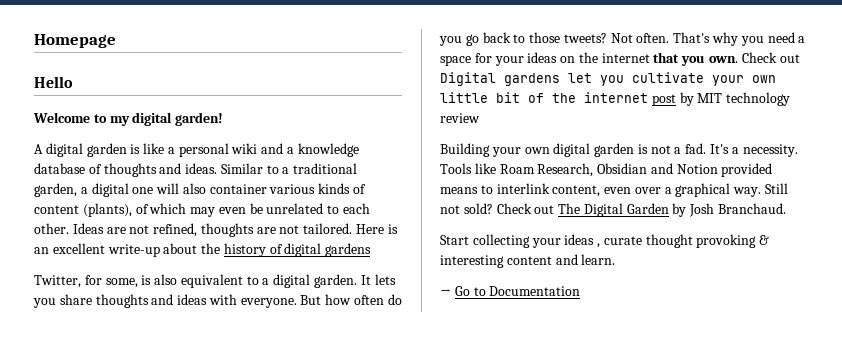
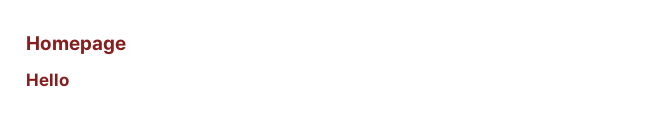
- Welcome to my digital garden!
- A digital garden is like a personal wiki and a knowledge database of thoughts and ideas. Similar to a traditional garden, a digital one will also container various kinds of content (plants), of which may even be unrelated to each other. Ideas are not refined, thoughts are not tailored. Here is an excellent write-up about the history of digital gardens
- Twitter, for some, is also equivalent to a digital garden. It lets you share thoughts and ideas with everyone. But how often do you go back to those tweets? Not often. That's why you need a space for your ideas on the internet that you own. Check out Digital gardens let you cultivate your own little bit of the internet post by MIT technology review
- Building your own digital garden is not a fad. It's a necessity. Tools like Roam Research, Obsidian and Notion provided means to interlink content, even over a graphical way. Still not sold? Check out The Digital Garden by Josh Branchaud.
- Start collecting your ideas , curate thought provoking & interesting content and learn.
- → Go to Documentation

